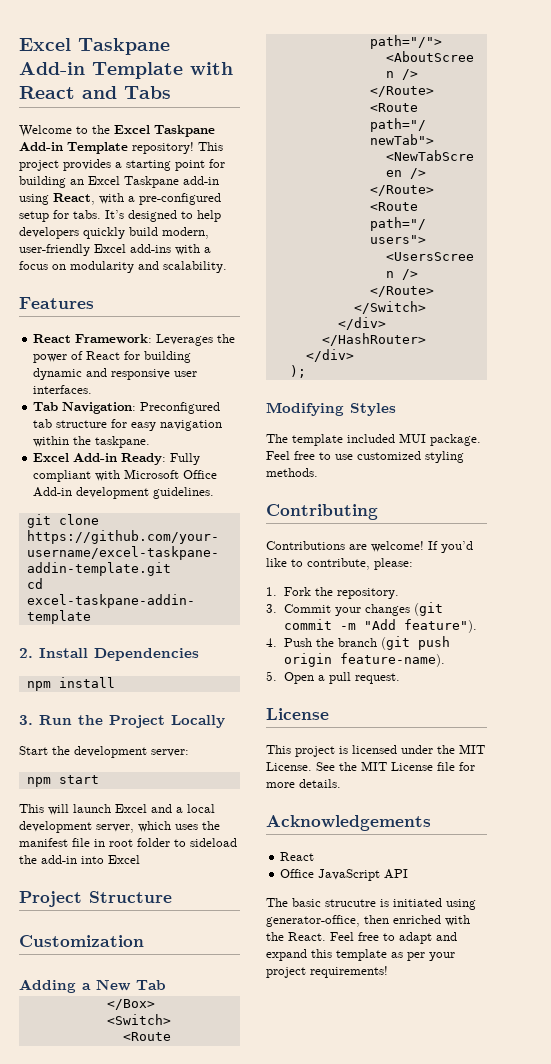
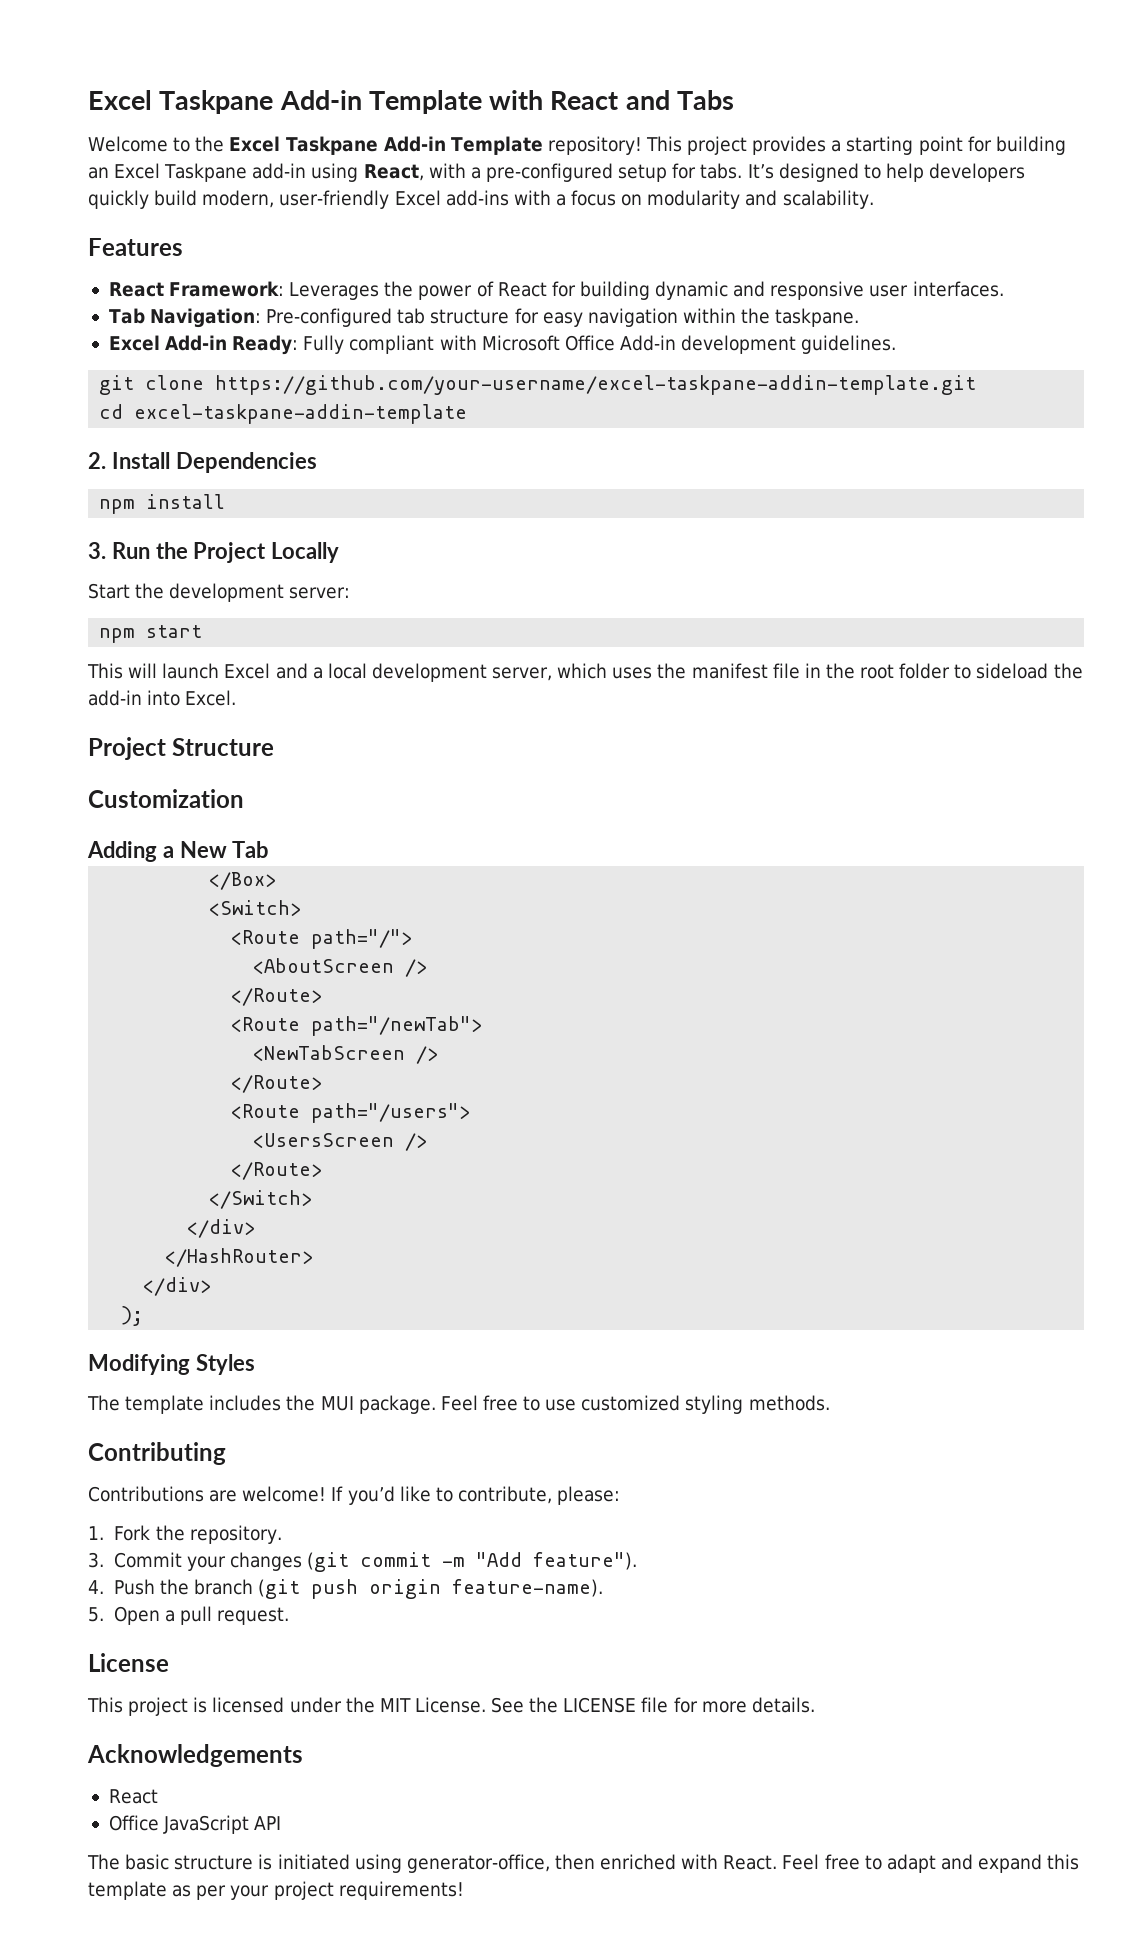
- Tab Navigation: Preconfigured tab structure for easy navigation within the taskpane.
+ Tab Navigation: Pre-configured tab structure for easy navigation within the taskpane.
- This will launch Excel and a local development server, which uses the manifest file in root folder to sideload the add-in into Excel
+ This will launch Excel and a local development server, which uses the manifest file in the root folder to sideload the add-in into Excel.
- The template included MUI package.
+ The template includes the MUI package.
- See the MIT License file for more details.
+ See the LICENSE file for more details.
- The basic strucutre is initiated using generator-office, then enriched with the React.
+ The basic structure is initiated using generator-office, then enriched with React.

